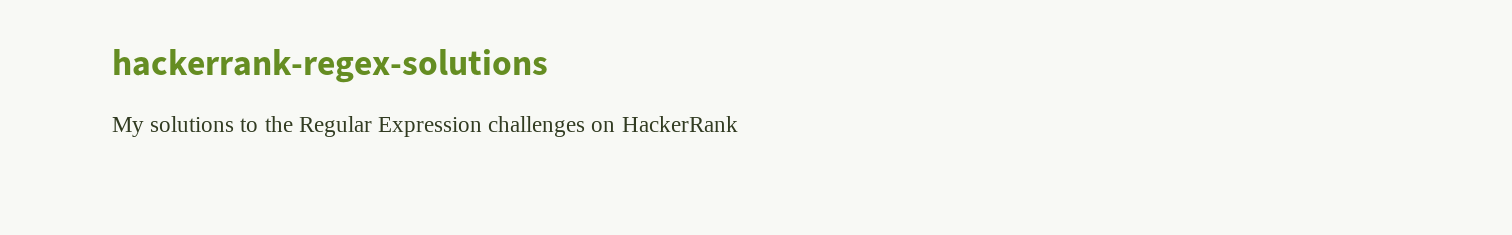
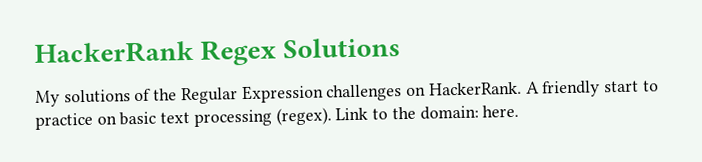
- hackerrank-regex-solutions
+ HackerRank Regex Solutions
- My solutions to the Regular Expression challenges on HackerRank
+ My solutions of the Regular Expression challenges on HackerRank. A friendly start to practice on basic text processing (regex). Link to the domain: here.

